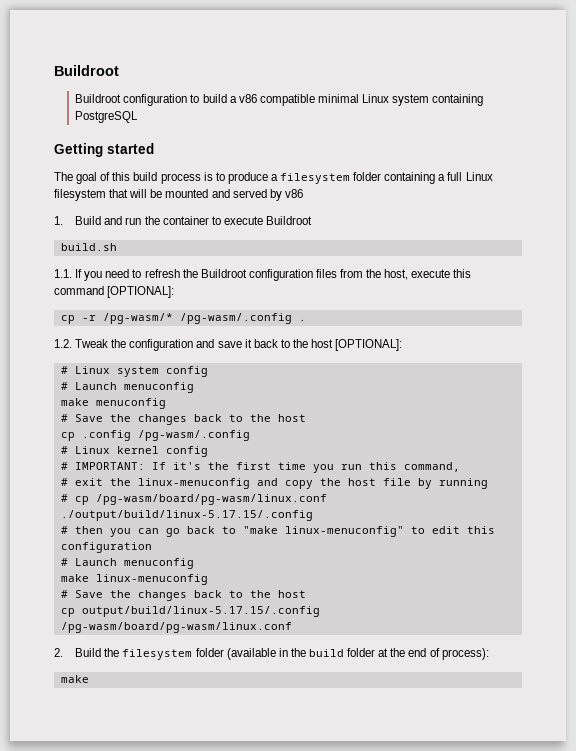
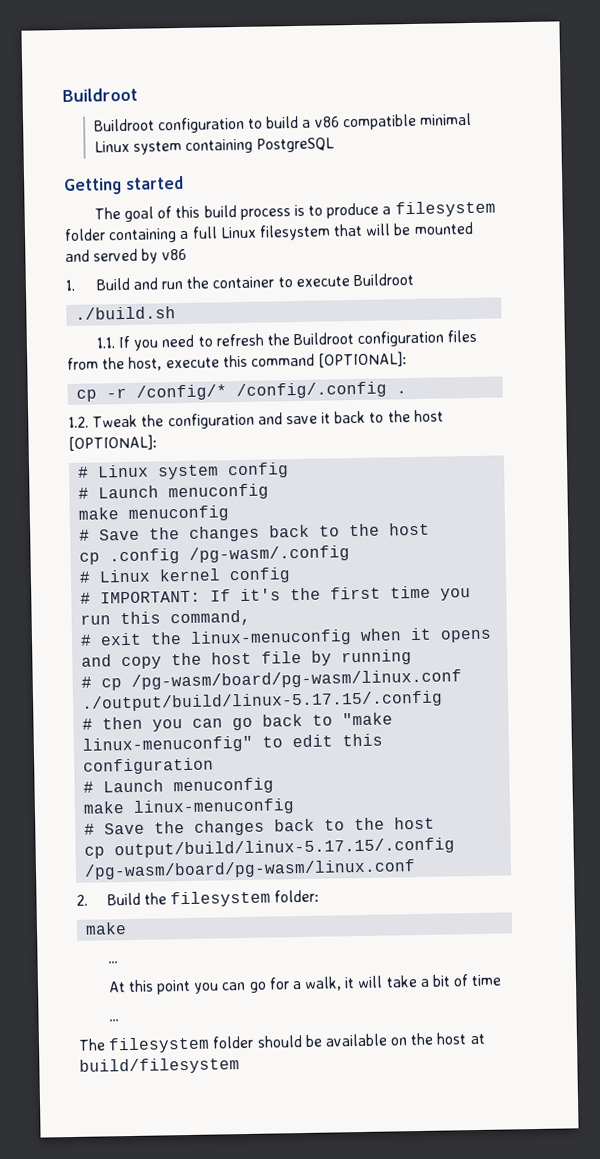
- build.sh
+ ./build.sh
- cp -r /pg-wasm/* /pg-wasm/.config .
+ cp -r /config/* /config/.config .
- # exit the linux-menuconfig and copy the host file by running
+ # exit the linux-menuconfig when it opens and copy the host file by running
- 2. Build the filesystem folder (available in the build folder at the end of process):
+ 2. Build the filesystem folder:
  make
+ ...
+ At this point you can go for a walk, it will take a bit of time
+ ...
+ The filesystem folder should be available on the host at build/filesystem

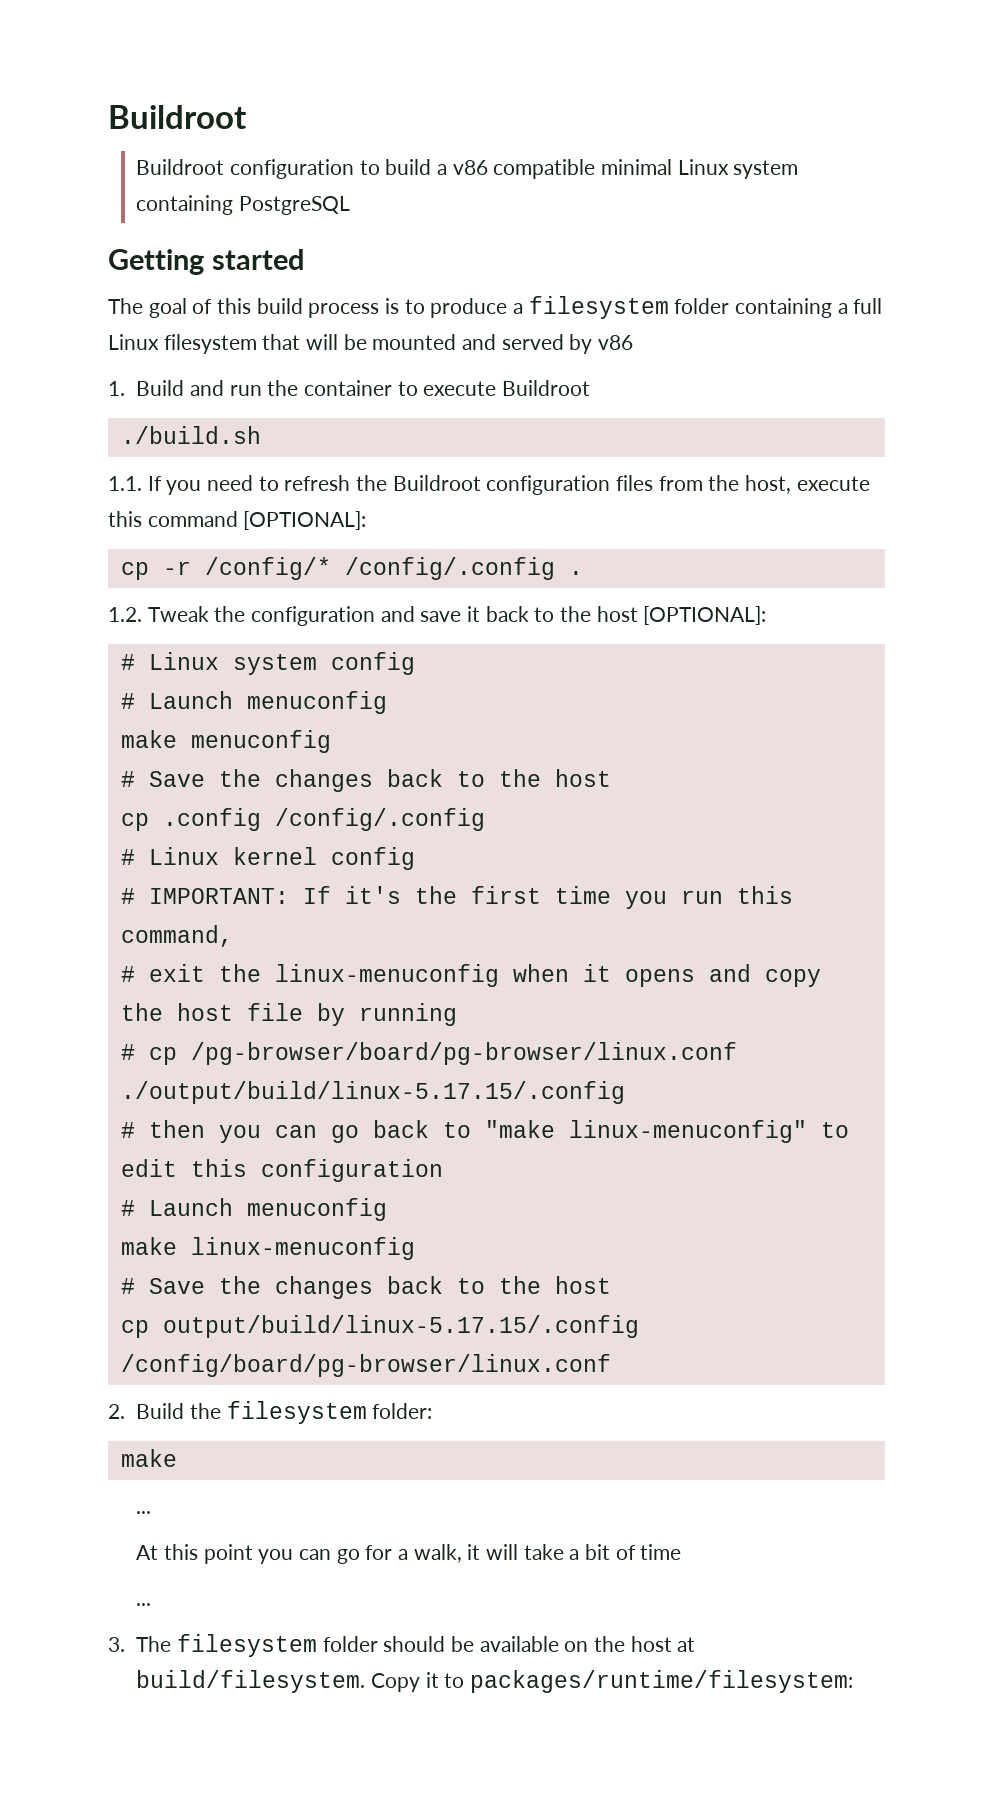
- cp .config /pg-wasm/.config
+ cp .config /config/.config
- # cp /pg-wasm/board/pg-wasm/linux.conf ./output/build/linux-5.17.15/.config
+ # cp /pg-browser/board/pg-browser/linux.conf ./output/build/linux-5.17.15/.config
- cp output/build/linux-5.17.15/.config /pg-wasm/board/pg-wasm/linux.conf
+ cp output/build/linux-5.17.15/.config /config/board/pg-browser/linux.conf
- The filesystem folder should be available on the host at build/filesystem
+ 3. The filesystem folder should be available on the host at build/filesystem. Copy it to packages/runtime/filesystem:

